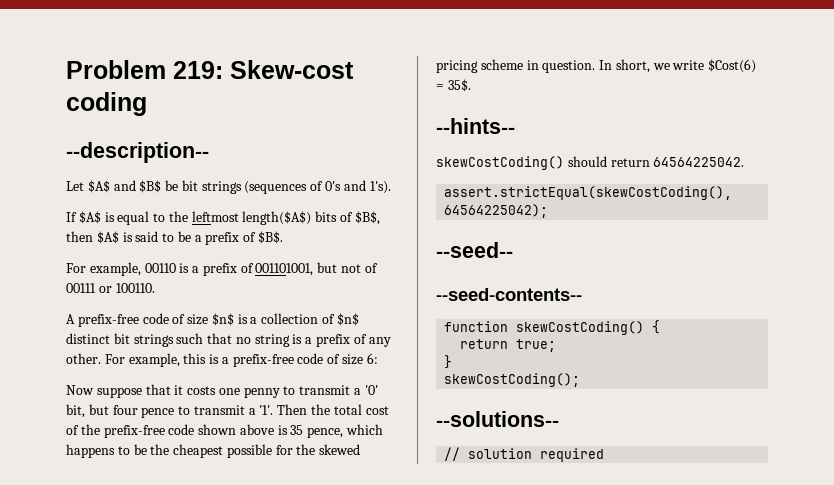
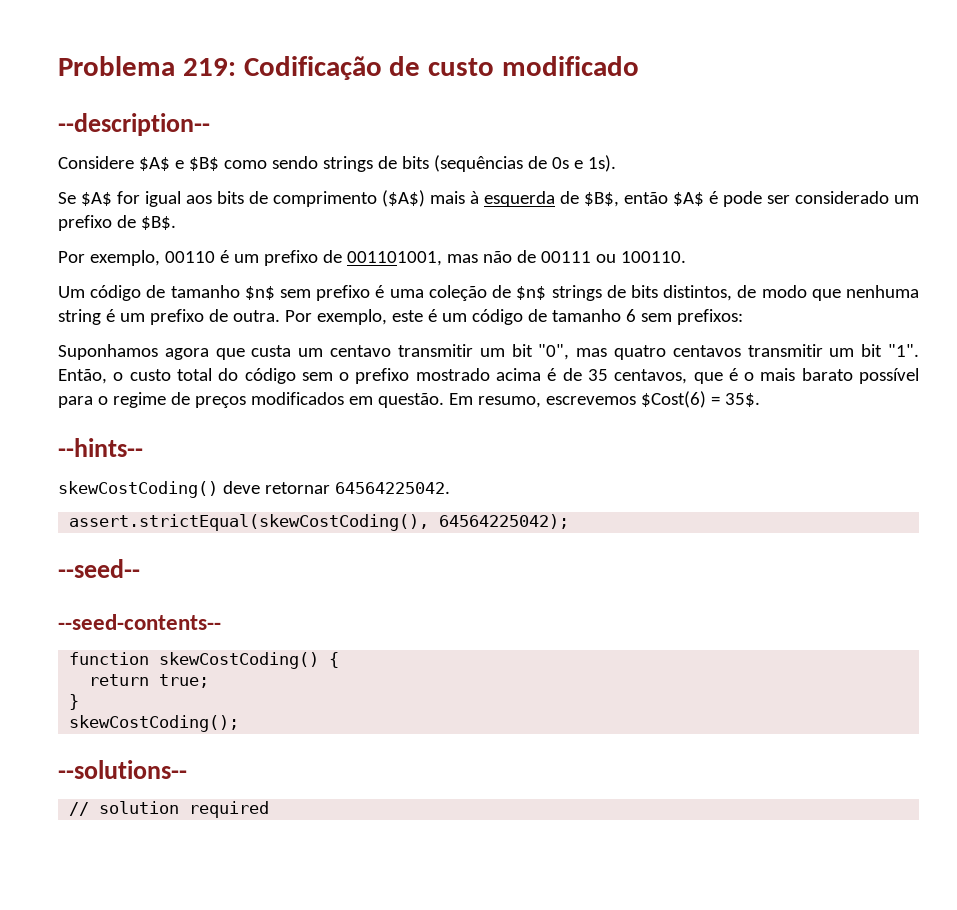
- Problem 219: Skew-cost coding
+ Problema 219: Codificação de custo modificado
  --description--
- Let $A$ and $B$ be bit strings (sequences of 0's and 1's).
- If $A$ is equal to the leftmost length($A$) bits of $B$, then $A$ is said to be a prefix of $B$.
- For example, 00110 is a prefix of 001101001, but not of 00111 or 100110.
- A prefix-free code of size $n$ is a collection of $n$ distinct bit strings such that no string is a prefix of any other. For example, this is a prefix-free code of size 6:
- Now suppose that it costs one penny to transmit a '0' bit, but four pence to transmit a '1'. Then the total cost of the prefix-free code shown above is 35 pence, which happens to be the cheapest possible for the skewed pricing scheme in question. In short, we write $Cost(6) = 35$.
+ Considere $A$ e $B$ como sendo strings de bits (sequências de 0s e 1s).
+ Se $A$ for igual aos bits de comprimento ($A$) mais à esquerda de $B$, então $A$ é pode ser considerado um prefixo de $B$.
+ Por exemplo, 00110 é um prefixo de 001101001, mas não de 00111 ou 100110.
+ Um código de tamanho $n$ sem prefixo é uma coleção de $n$ strings de bits distintos, de modo que nenhuma string é um prefixo de outra. Por exemplo, este é um código de tamanho 6 sem prefixos:
+ Suponhamos agora que custa um centavo transmitir um bit "0", mas quatro centavos transmitir um bit "1". Então, o custo total do código sem o prefixo mostrado acima é de 35 centavos, que é o mais barato possível para o regime de preços modificados em questão. Em resumo, escrevemos $Cost(6) = 35$.
- skewCostCoding() should return 64564225042.
+ skewCostCoding() deve retornar 64564225042.

